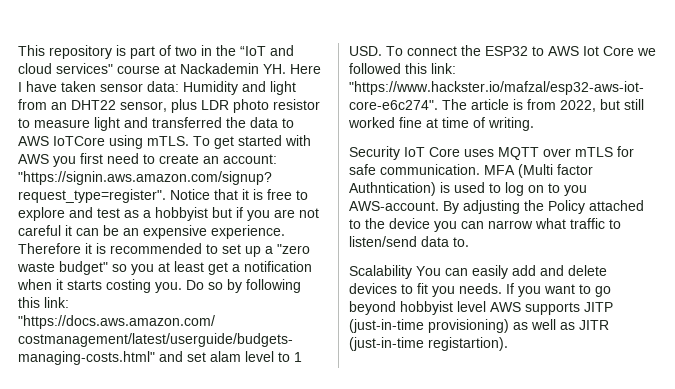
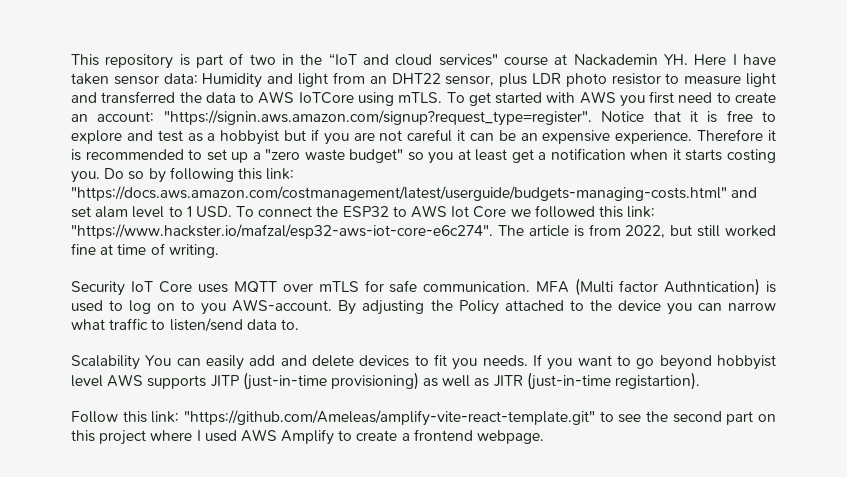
+ Follow this link: "https://github.com/Ameleas/amplify-vite-react-template.git" to see the second part on this project where I used AWS Amplify to create a frontend webpage.

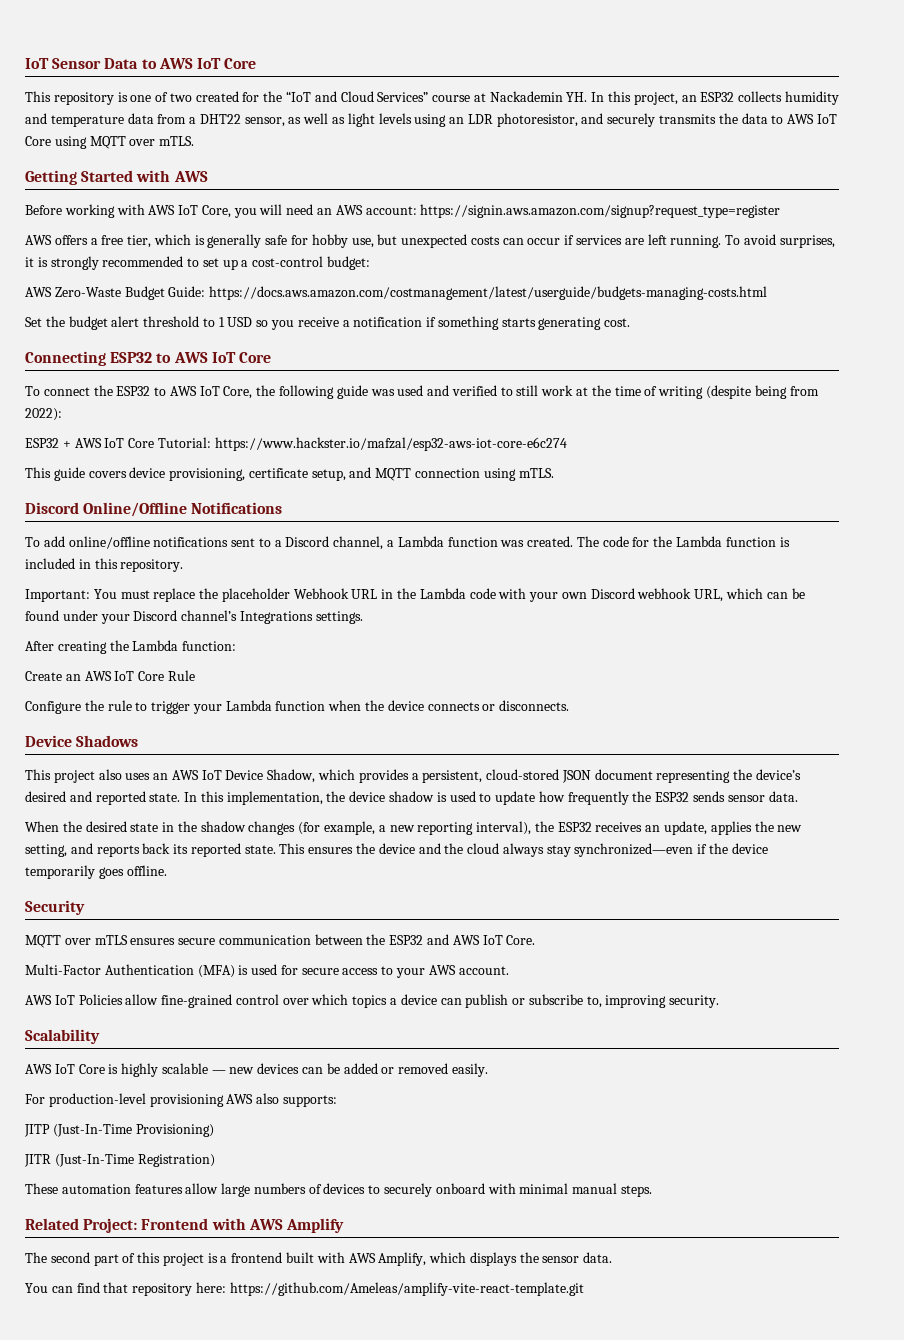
+ IoT Sensor Data to AWS IoT Core
- This repository is part of two in the “IoT and cloud services" course at Nackademin YH. Here I have taken sensor data: Humidity and light from an DHT22 sensor, plus LDR photo resistor to measure light and transferred the data to AWS IoTCore using mTLS. To get started with AWS you first need to create an account: "https://signin.aws.amazon.com/signup?request_type=register". Notice that it is free to explore and test as a hobbyist but if you are not careful it can be an expensive experience. Therefore it is recommended to set up a "zero waste budget" so you at least get a notification when it starts costing you. Do so by following this link: "https://docs.aws.amazon.com/costmanagement/latest/userguide/budgets-managing-costs.html" and set alam level to 1 USD. To connect the ESP32 to AWS Iot Core we followed this link: "https://www.hackster.io/mafzal/esp32-aws-iot-core-e6c274". The article is from 2022, but still worked fine at time of writing.
- Security IoT Core uses MQTT over mTLS for safe communication. MFA (Multi factor Authntication) is used to log on to you AWS-account. By adjusting the Policy attached to the device you can narrow what traffic to listen/send data to.
- Scalability You can easily add and delete devices to fit you needs. If you want to go beyond hobbyist level AWS supports JITP (just-in-time provisioning) as well as JITR (just-in-time registartion).
- Follow this link: "https://github.com/Ameleas/amplify-vite-react-template.git" to see the second part on this project where I used AWS Amplify to create a frontend webpage.
+ This repository is one of two created for the “IoT and Cloud Services” course at Nackademin YH. In this project, an ESP32 collects humidity and temperature data from a DHT22 sensor, as well as light levels using an LDR photoresistor, and securely transmits the data to AWS IoT Core using MQTT over mTLS.
+ Getting Started with AWS
+ Before working with AWS IoT Core, you will need an AWS account: https://signin.aws.amazon.com/signup?request_type=register
+ AWS offers a free tier, which is generally safe for hobby use, but unexpected costs can occur if services are left running. To avoid surprises, it is strongly recommended to set up a cost-control budget:
+ AWS Zero-Waste Budget Guide: https://docs.aws.amazon.com/costmanagement/latest/userguide/budgets-managing-costs.html
+ Set the budget alert threshold to 1 USD so you receive a notification if something starts generating cost.
+ Connecting ESP32 to AWS IoT Core
+ To connect the ESP32 to AWS IoT Core, the following guide was used and verified to still work at the time of writing (despite being from 2022):
+ ESP32 + AWS IoT Core Tutorial: https://www.hackster.io/mafzal/esp32-aws-iot-core-e6c274
+ This guide covers device provisioning, certificate setup, and MQTT connection using mTLS.
+ Discord Online/Offline Notifications
+ To add online/offline notifications sent to a Discord channel, a Lambda function was created. The code for the Lambda function is included in this repository.
+ Important: You must replace the placeholder Webhook URL in the Lambda code with your own Discord webhook URL, which can be found under your Discord channel’s Integrations settings.
+ After creating the Lambda function:
+ Create an AWS IoT Core Rule
+ Configure the rule to trigger your Lambda function when the device connects or disconnects.
+ Device Shadows
+ This project also uses an AWS IoT Device Shadow, which provides a persistent, cloud-stored JSON document representing the device’s desired and reported state. In this implementation, the device shadow is used to update how frequently the ESP32 sends sensor data.
+ When the desired state in the shadow changes (for example, a new reporting interval), the ESP32 receives an update, applies the new setting, and reports back its reported state. This ensures the device and the cloud always stay synchronized—even if the device temporarily goes offline.
+ Security
+ MQTT over mTLS ensures secure communication between the ESP32 and AWS IoT Core.
+ Multi-Factor Authentication (MFA) is used for secure access to your AWS account.
+ AWS IoT Policies allow fine-grained control over which topics a device can publish or subscribe to, improving security.
+ Scalability
+ AWS IoT Core is highly scalable — new devices can be added or removed easily.
+ For production-level provisioning AWS also supports:
+ JITP (Just-In-Time Provisioning)
+ JITR (Just-In-Time Registration)
+ These automation features allow large numbers of devices to securely onboard with minimal manual steps.
+ Related Project: Frontend with AWS Amplify
+ The second part of this project is a frontend built with AWS Amplify, which displays the sensor data.
+ You can find that repository here: https://github.com/Ameleas/amplify-vite-react-template.git

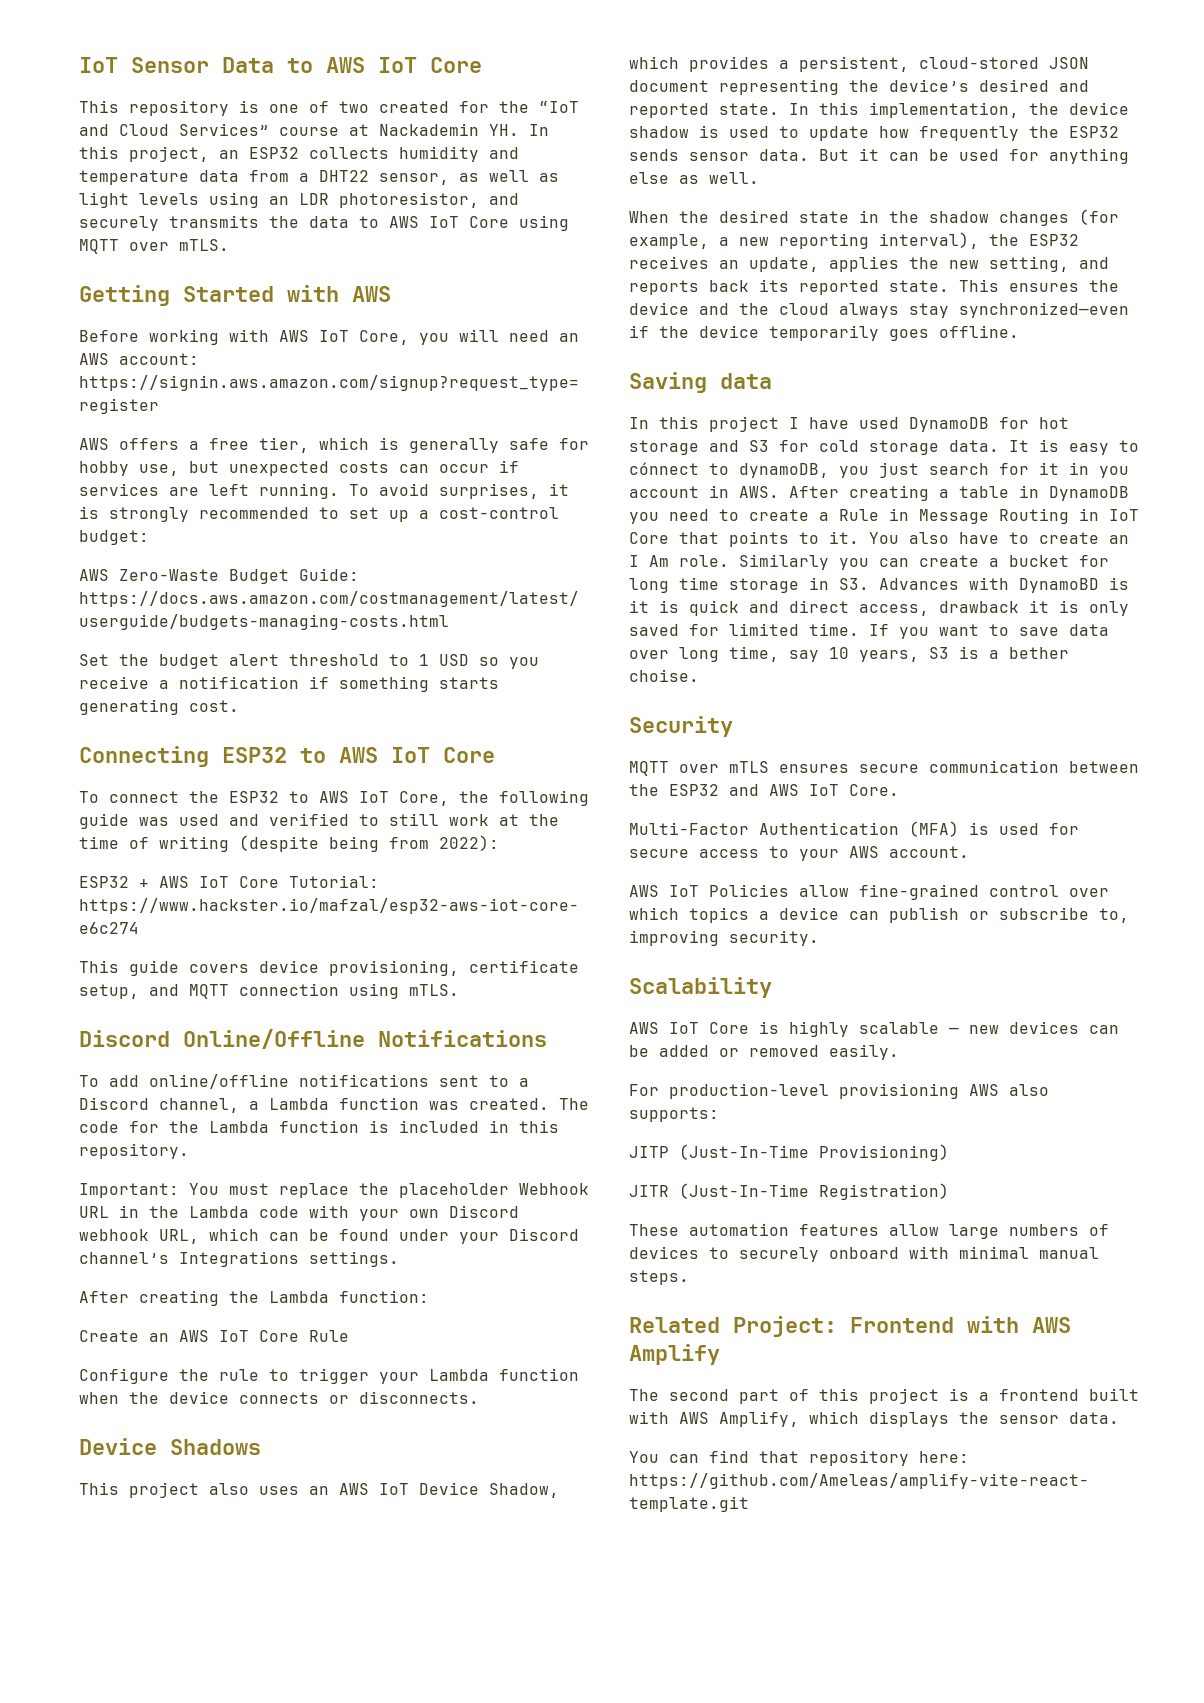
+ But it can be used for anything else as well.
+ Saving data
+ In this project I have used DynamoDB for hot storage and S3 for cold storage data. It is easy to cónnect to dynamoDB, you just search for it in you account in AWS. After creating a table in DynamoDB you need to create a Rule in Message Routing in IoT Core that points to it. You also have to create an I Am role. Similarly you can create a bucket for long time storage in S3. Advances with DynamoBD is it is quick and direct access, drawback it is only saved for limited time. If you want to save data over long time, say 10 years, S3 is a bether choise.

